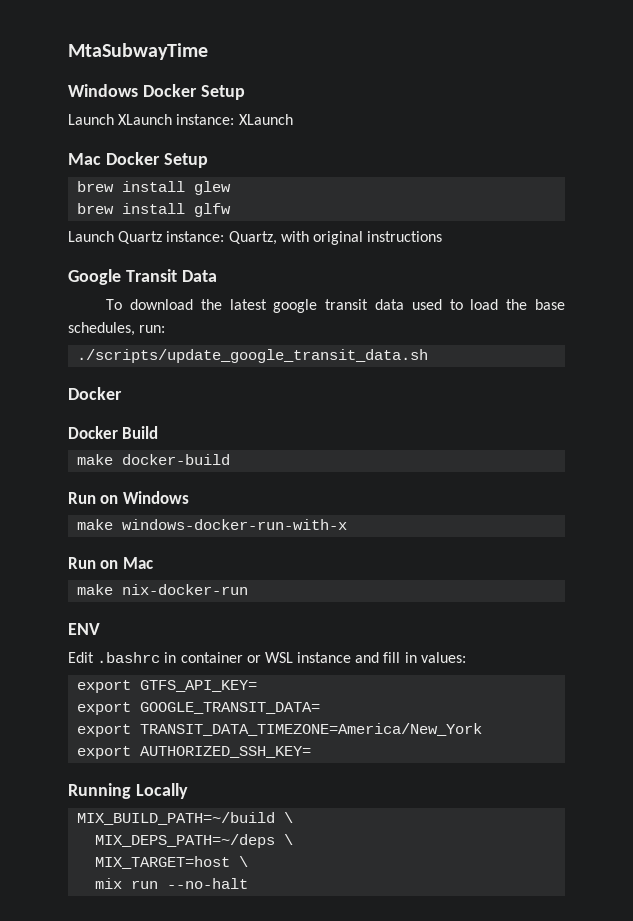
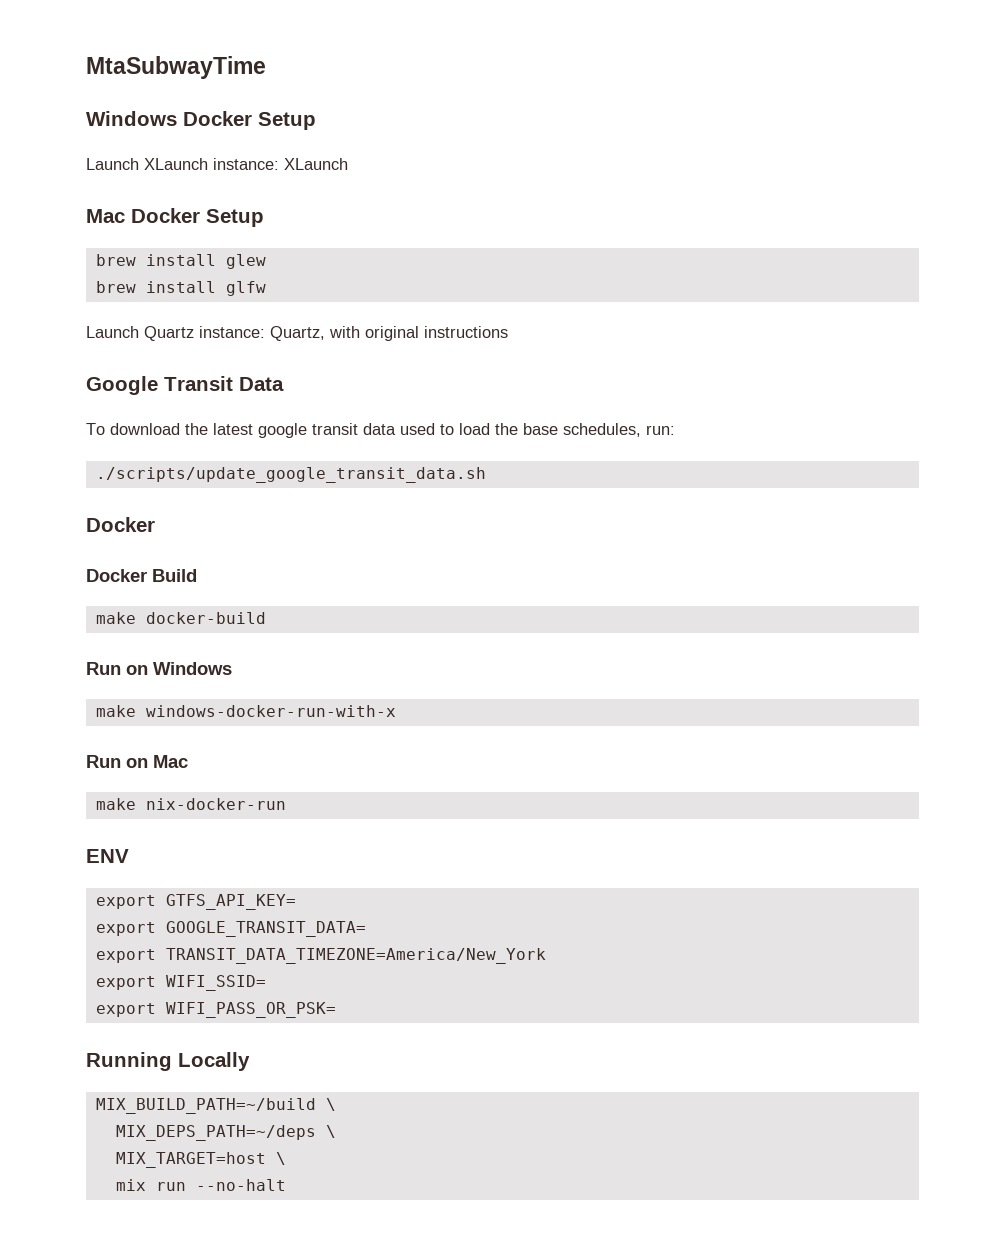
- Edit .bashrc in container or WSL instance and fill in values:
- export AUTHORIZED_SSH_KEY=
+ export WIFI_SSID=
+ export WIFI_PASS_OR_PSK=

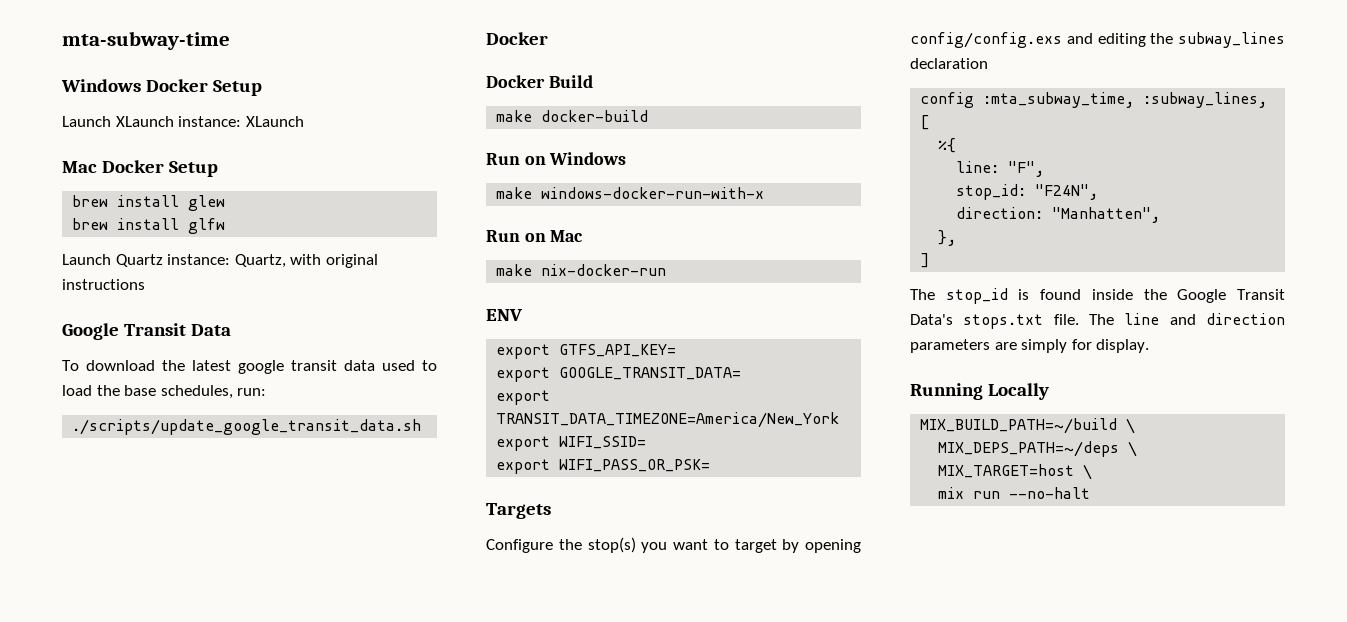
- MtaSubwayTime
+ mta-subway-time
+ Targets
+ Configure the stop(s) you want to target by opening config/config.exs and editing the subway_lines declaration
+ config :mta_subway_time, :subway_lines, [
+ %{
+ line: "F",
+ stop_id: "F24N",
+ direction: "Manhatten",
+ },
+ ]
+ The stop_id is found inside the Google Transit Data's stops.txt file. The line and direction parameters are simply for display.

